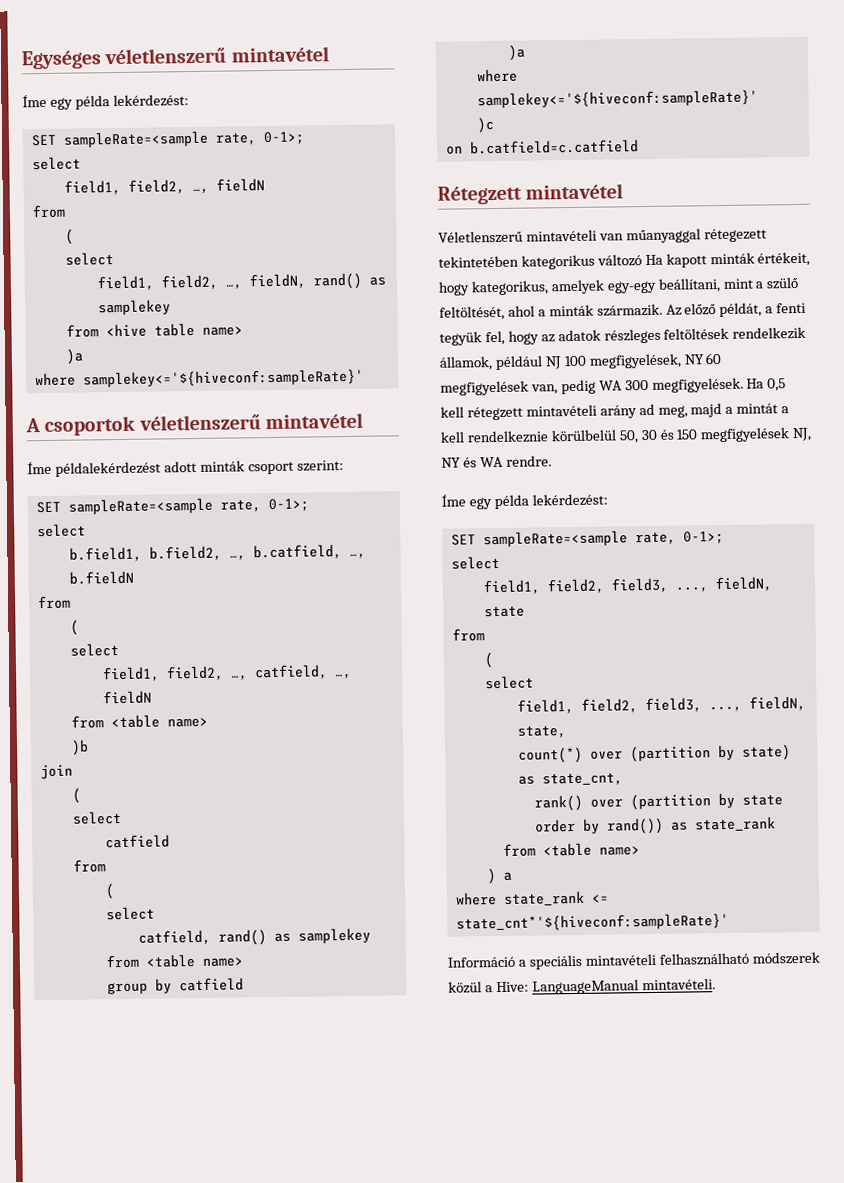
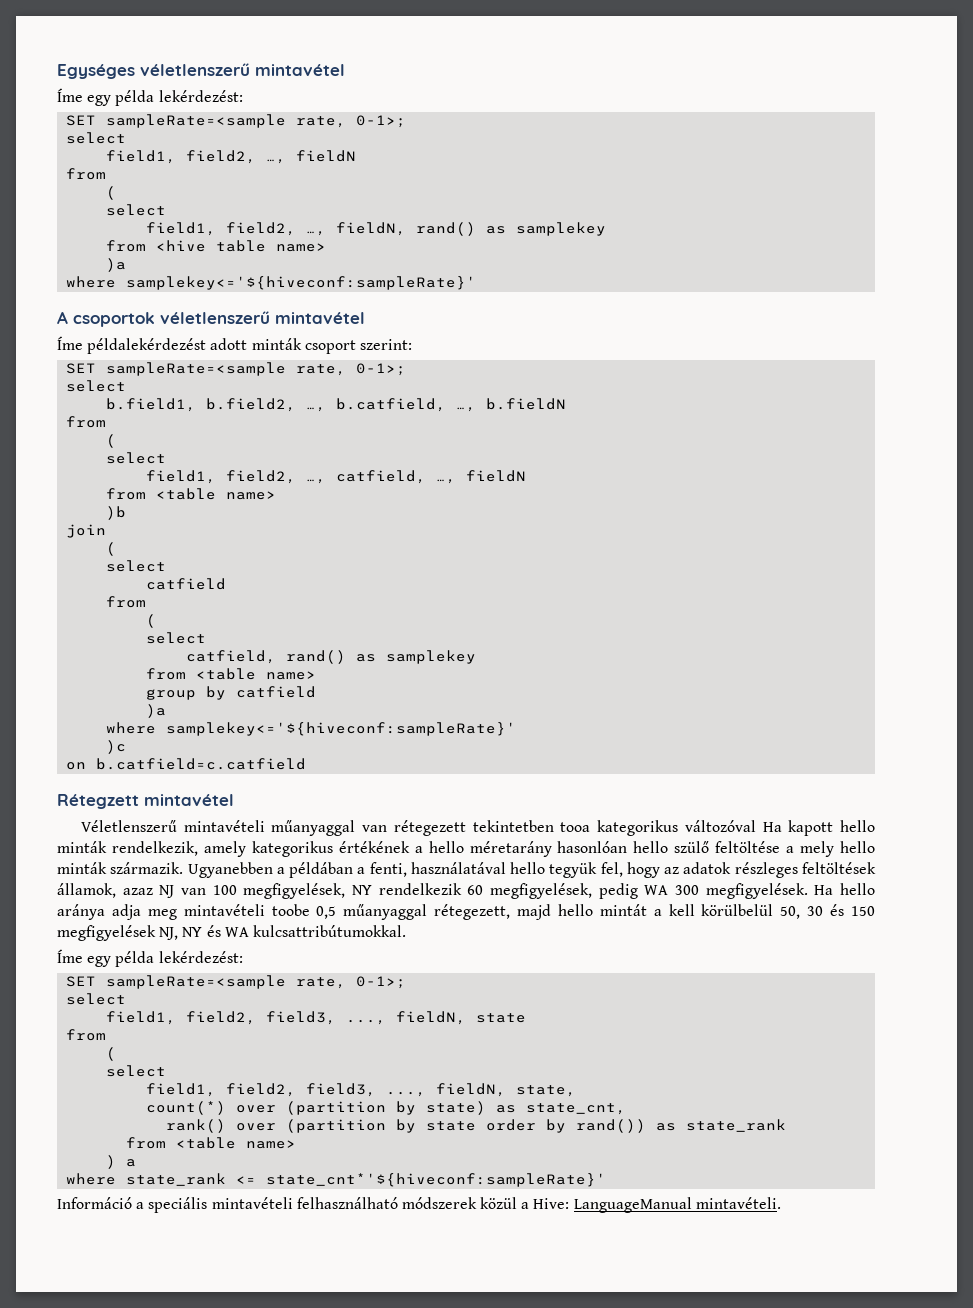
- Véletlenszerű mintavételi van műanyaggal rétegezett tekintetében kategorikus változó Ha kapott minták értékeit, hogy kategorikus, amelyek egy-egy beállítani, mint a szülő feltöltését, ahol a minták származik. Az előző példát, a fenti tegyük fel, hogy az adatok részleges feltöltések rendelkezik államok, például NJ 100 megfigyelések, NY 60 megfigyelések van, pedig WA 300 megfigyelések.
+ Véletlenszerű mintavételi műanyaggal van rétegezett tekintetben tooa kategorikus változóval Ha kapott hello minták rendelkezik, amely kategorikus értékének a hello méretarány hasonlóan hello szülő feltöltése a mely hello minták származik. Ugyanebben a példában a fenti, használatával hello tegyük fel, hogy az adatok részleges feltöltések államok, azaz NJ van 100 megfigyelések, NY rendelkezik 60 megfigyelések, pedig WA 300 megfigyelések.
- Ha 0,5 kell rétegzett mintavételi arány ad meg, majd a mintát a kell rendelkeznie körülbelül 50, 30 és 150 megfigyelések NJ, NY és WA rendre.
+ Ha hello aránya adja meg mintavételi toobe 0,5 műanyaggal rétegezett, majd hello mintát a kell körülbelül 50, 30 és 150 megfigyelések NJ, NY és WA kulcsattribútumokkal.

